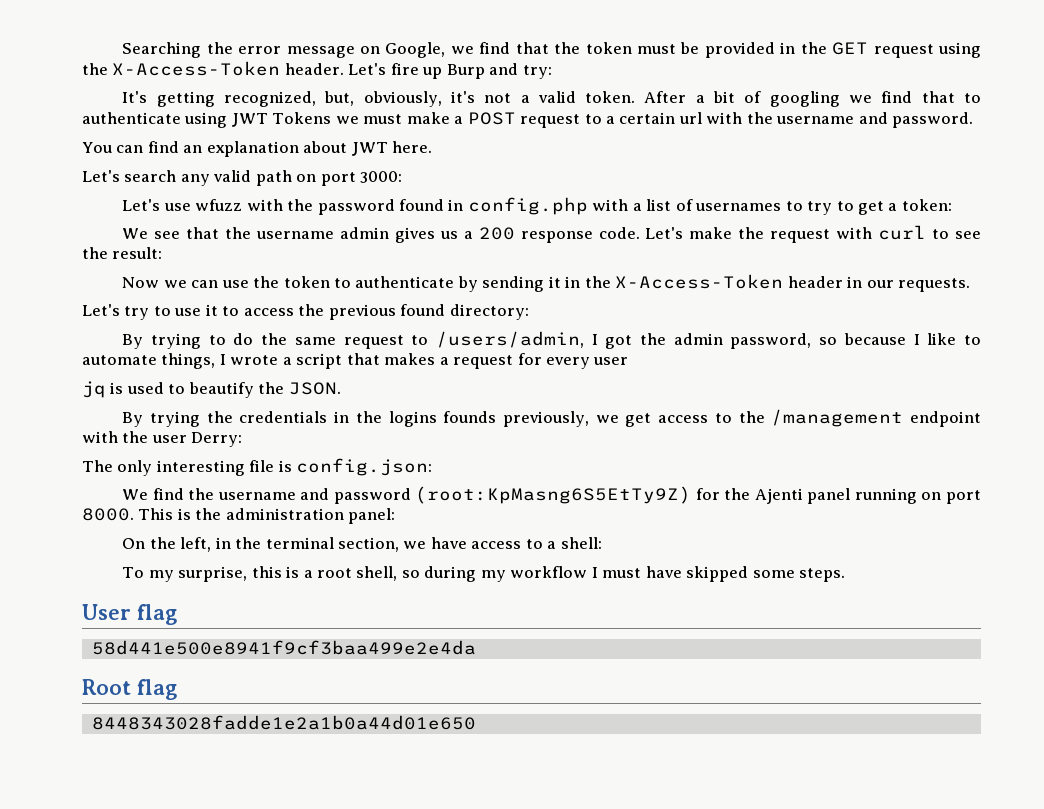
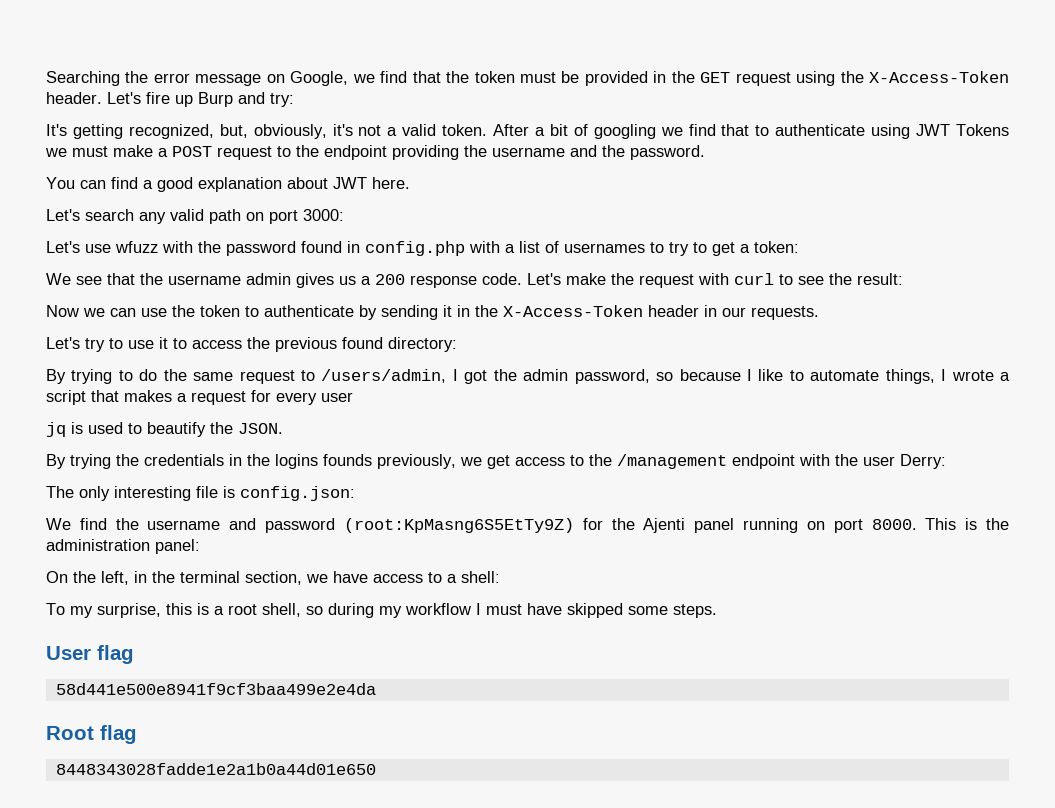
- After a bit of googling we find that to authenticate using JWT Tokens we must make a POST request to a certain url with the username and password.
+ After a bit of googling we find that to authenticate using JWT Tokens we must make a POST request to the endpoint providing the username and the password.
- You can find an explanation about JWT here.
+ You can find a good explanation about JWT here.

